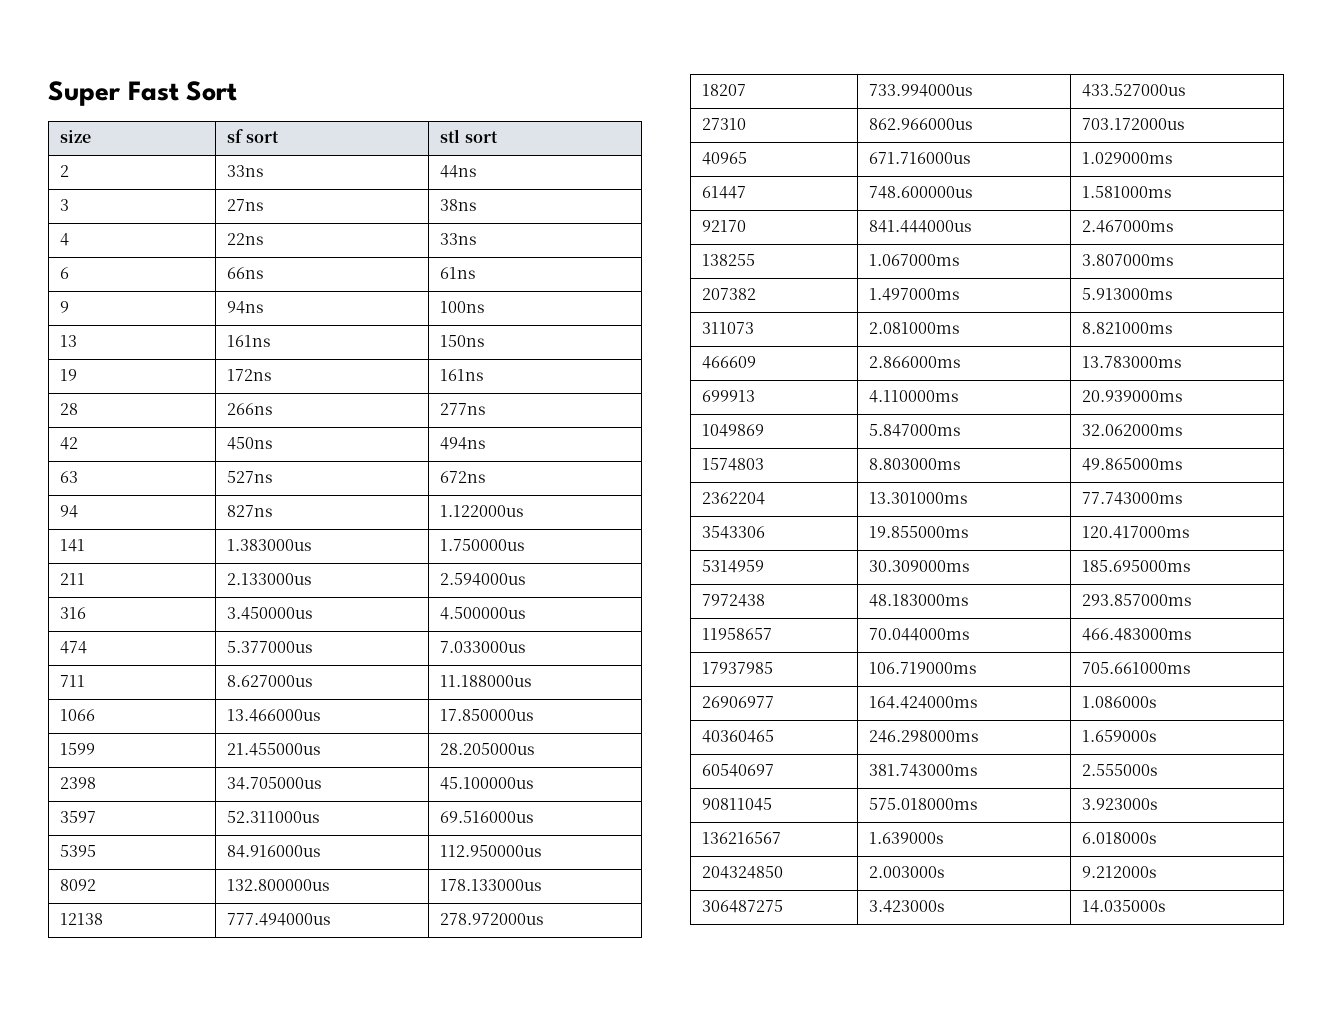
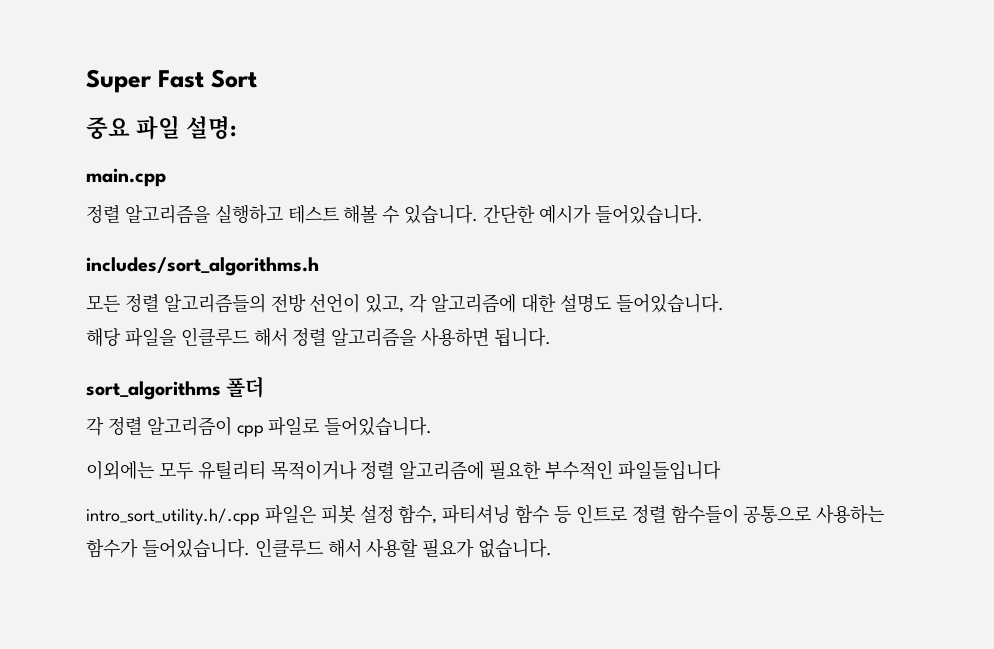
- size | sf sort | stl sort
- 2 | 33ns | 44ns
- 3 | 27ns | 38ns
- 4 | 22ns | 33ns
- 6 | 66ns | 61ns
- 9 | 94ns | 100ns
- 13 | 161ns | 150ns
- 19 | 172ns | 161ns
- 28 | 266ns | 277ns
- 42 | 450ns | 494ns
- 63 | 527ns | 672ns
- 94 | 827ns | 1.122000us
- 141 | 1.383000us | 1.750000us
- 211 | 2.133000us | 2.594000us
- 316 | 3.450000us | 4.500000us
- 474 | 5.377000us | 7.033000us
- 711 | 8.627000us | 11.188000us
- 1066 | 13.466000us | 17.850000us
- 1599 | 21.455000us | 28.205000us
- 2398 | 34.705000us | 45.100000us
- 3597 | 52.311000us | 69.516000us
- 5395 | 84.916000us | 112.950000us
- 8092 | 132.800000us | 178.133000us
- 12138 | 777.494000us | 278.972000us
- 18207 | 733.994000us | 433.527000us
- 27310 | 862.966000us | 703.172000us
- 40965 | 671.716000us | 1.029000ms
- 61447 | 748.600000us | 1.581000ms
- 92170 | 841.444000us | 2.467000ms
- 138255 | 1.067000ms | 3.807000ms
- 207382 | 1.497000ms | 5.913000ms
- 311073 | 2.081000ms | 8.821000ms
- 466609 | 2.866000ms | 13.783000ms
- 699913 | 4.110000ms | 20.939000ms
- 1049869 | 5.847000ms | 32.062000ms
- 1574803 | 8.803000ms | 49.865000ms
- 2362204 | 13.301000ms | 77.743000ms
- 3543306 | 19.855000ms | 120.417000ms
- 5314959 | 30.309000ms | 185.695000ms
- 7972438 | 48.183000ms | 293.857000ms
- 11958657 | 70.044000ms | 466.483000ms
- 17937985 | 106.719000ms | 705.661000ms
- 26906977 | 164.424000ms | 1.086000s
- 40360465 | 246.298000ms | 1.659000s
- 60540697 | 381.743000ms | 2.555000s
- 90811045 | 575.018000ms | 3.923000s
- 136216567 | 1.639000s | 6.018000s
- 204324850 | 2.003000s | 9.212000s
- 306487275 | 3.423000s | 14.035000s
+ 중요 파일 설명:
+ main.cpp
+ 정렬 알고리즘을 실행하고 테스트 해볼 수 있습니다. 간단한 예시가 들어있습니다.
+ includes/sort_algorithms.h
+ 모든 정렬 알고리즘들의 전방 선언이 있고, 각 알고리즘에 대한 설명도 들어있습니다.
+ 해당 파일을 인클루드 해서 정렬 알고리즘을 사용하면 됩니다.
+ sort_algorithms 폴더
+ 각 정렬 알고리즘이 cpp 파일로 들어있습니다.
+ 이외에는 모두 유틸리티 목적이거나 정렬 알고리즘에 필요한 부수적인 파일들입니다
+ intro_sort_utility.h/.cpp 파일은 피봇 설정 함수, 파티셔닝 함수 등 인트로 정렬 함수들이 공통으로 사용하는 함수가 들어있습니다. 인클루드 해서 사용할 필요가 없습니다.

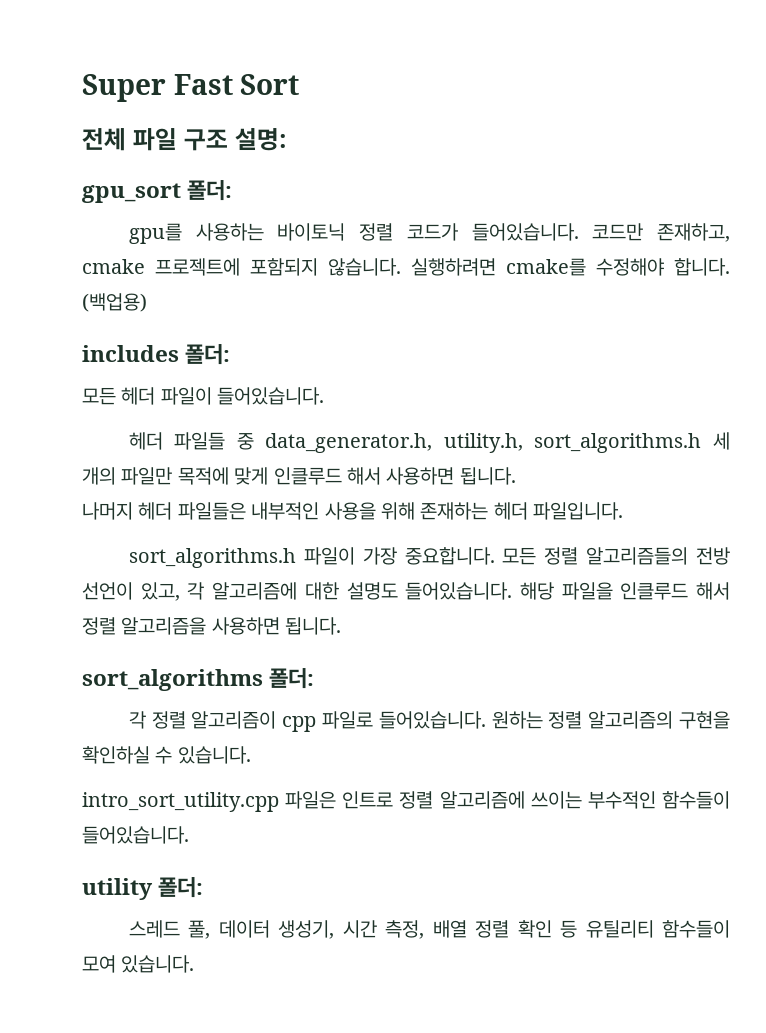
- 중요 파일 설명:
- main.cpp
- 정렬 알고리즘을 실행하고 테스트 해볼 수 있습니다. 간단한 예시가 들어있습니다.
- includes/sort_algorithms.h
- 모든 정렬 알고리즘들의 전방 선언이 있고, 각 알고리즘에 대한 설명도 들어있습니다.
- 해당 파일을 인클루드 해서 정렬 알고리즘을 사용하면 됩니다.
+ 전체 파일 구조 설명:
+ gpu_sort 폴더:
+ gpu를 사용하는 바이토닉 정렬 코드가 들어있습니다. 코드만 존재하고, cmake 프로젝트에 포함되지 않습니다. 실행하려면 cmake를 수정해야 합니다. (백업용)
+ includes 폴더:
+ 모든 헤더 파일이 들어있습니다.
+ 헤더 파일들 중 data_generator.h, utility.h, sort_algorithms.h 세 개의 파일만 목적에 맞게 인클루드 해서 사용하면 됩니다.
+ 나머지 헤더 파일들은 내부적인 사용을 위해 존재하는 헤더 파일입니다.
+ sort_algorithms.h 파일이 가장 중요합니다. 모든 정렬 알고리즘들의 전방 선언이 있고, 각 알고리즘에 대한 설명도 들어있습니다. 해당 파일을 인클루드 해서 정렬 알고리즘을 사용하면 됩니다.
- sort_algorithms 폴더
+ sort_algorithms 폴더:
- 각 정렬 알고리즘이 cpp 파일로 들어있습니다.
- 이외에는 모두 유틸리티 목적이거나 정렬 알고리즘에 필요한 부수적인 파일들입니다
- intro_sort_utility.h/.cpp 파일은 피봇 설정 함수, 파티셔닝 함수 등 인트로 정렬 함수들이 공통으로 사용하는 함수가 들어있습니다. 인클루드 해서 사용할 필요가 없습니다.
+ 각 정렬 알고리즘이 cpp 파일로 들어있습니다. 원하는 정렬 알고리즘의 구현을 확인하실 수 있습니다.
+ intro_sort_utility.cpp 파일은 인트로 정렬 알고리즘에 쓰이는 부수적인 함수들이 들어있습니다.
+ utility 폴더:
+ 스레드 풀, 데이터 생성기, 시간 측정, 배열 정렬 확인 등 유틸리티 함수들이 모여 있습니다.

